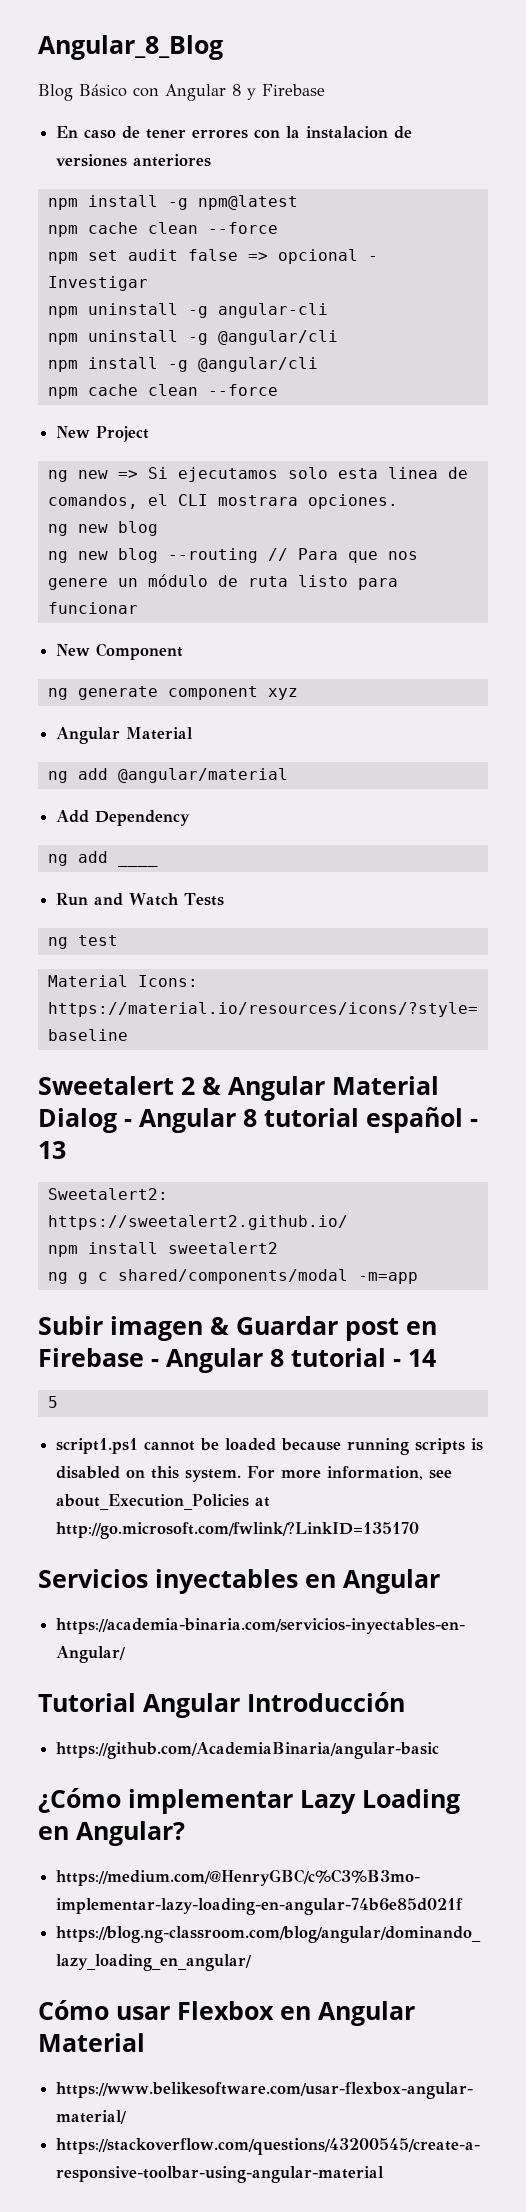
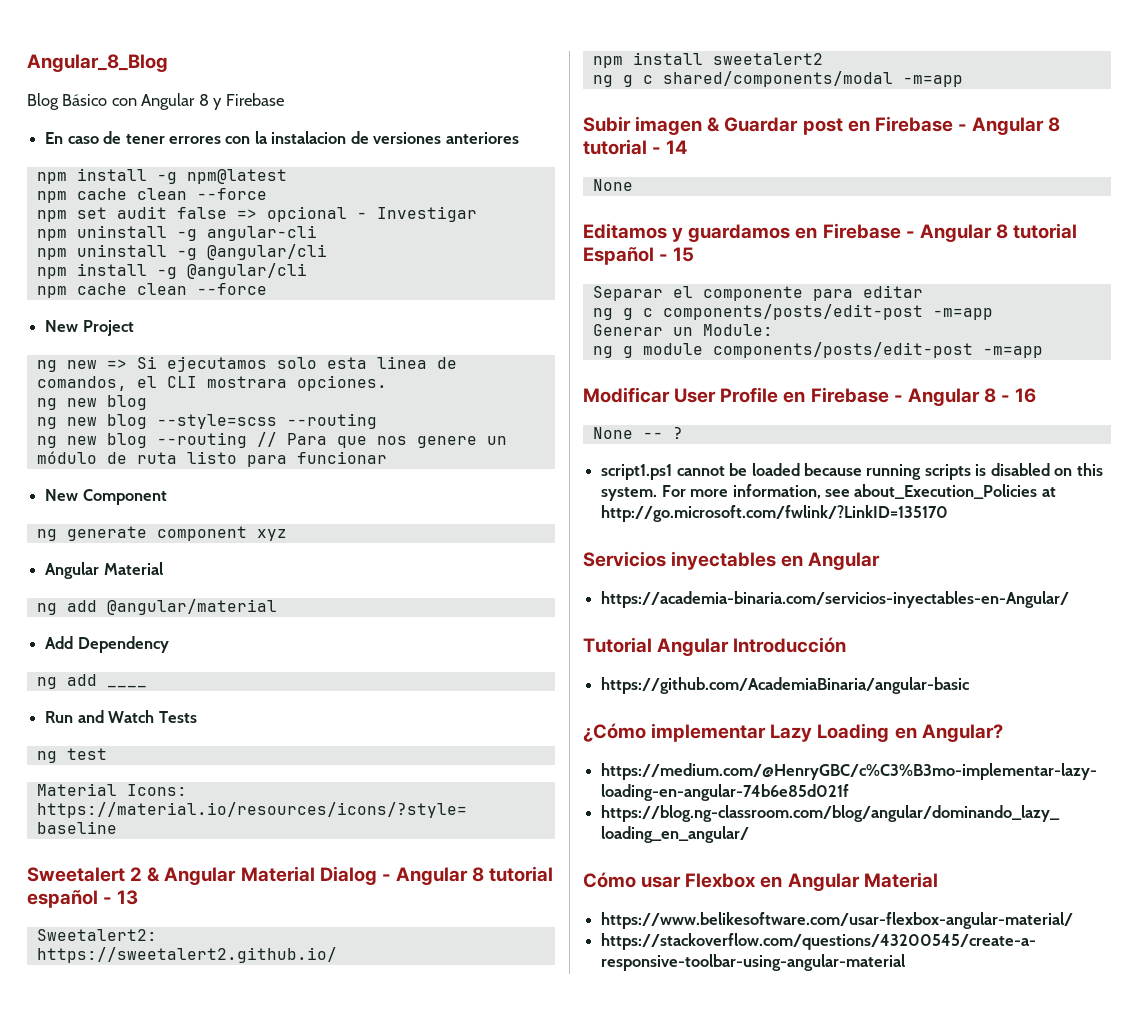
+ ng new blog --style=scss --routing
  Subir imagen & Guardar post en Firebase - Angular 8 tutorial - 14
- 5
+ None
+ Editamos y guardamos en Firebase - Angular 8 tutorial Español - 15
+ Separar el componente para editar
+ ng g c components/posts/edit-post -m=app
+ Generar un Module:
+ ng g module components/posts/edit-post -m=app
+ Modificar User Profile en Firebase - Angular 8 - 16
+ None -- ?

